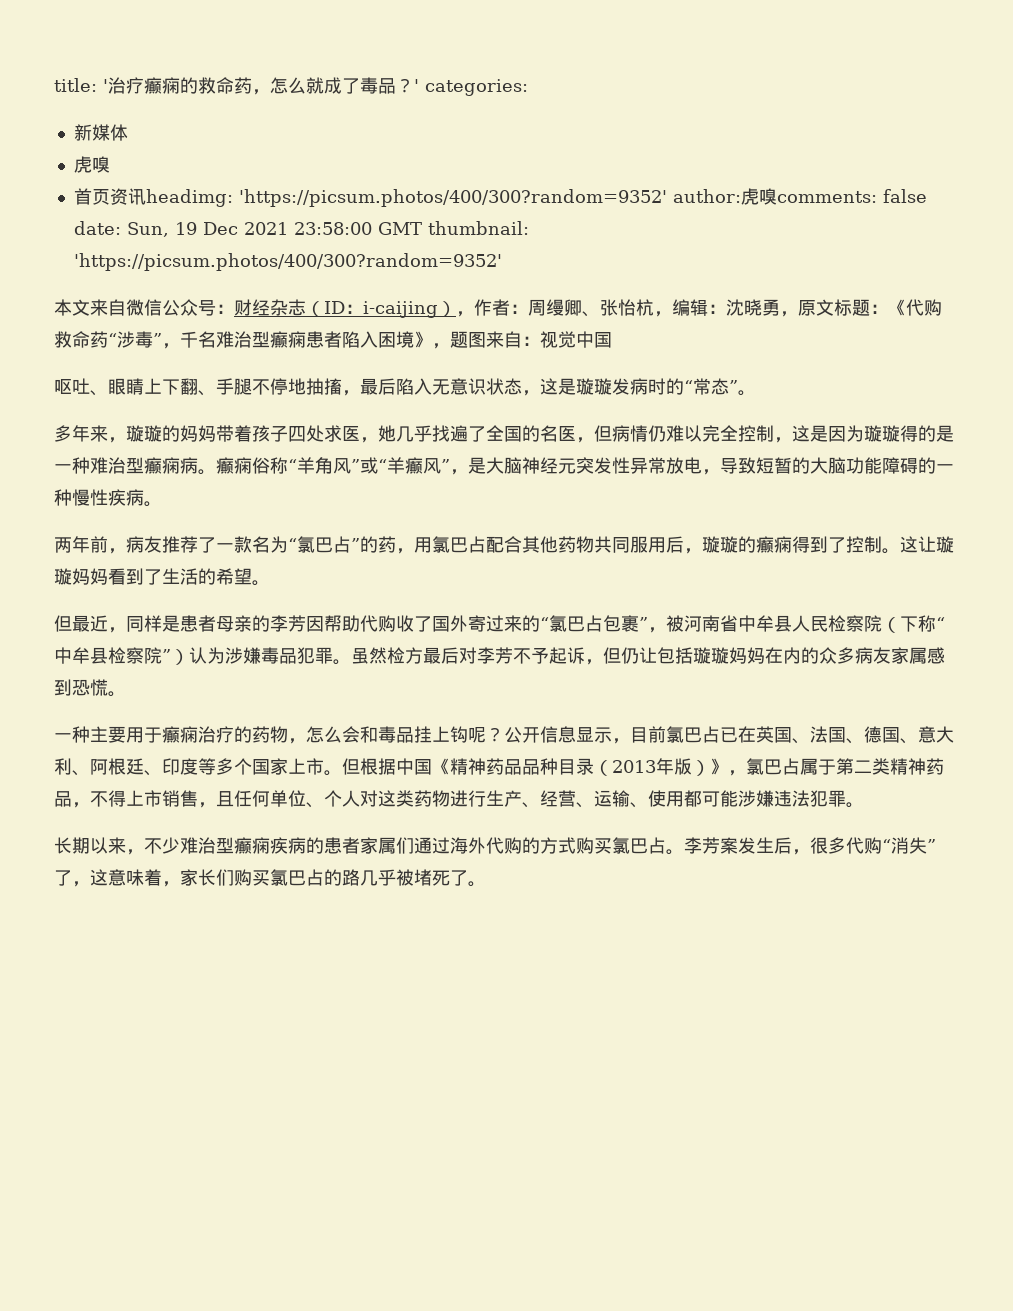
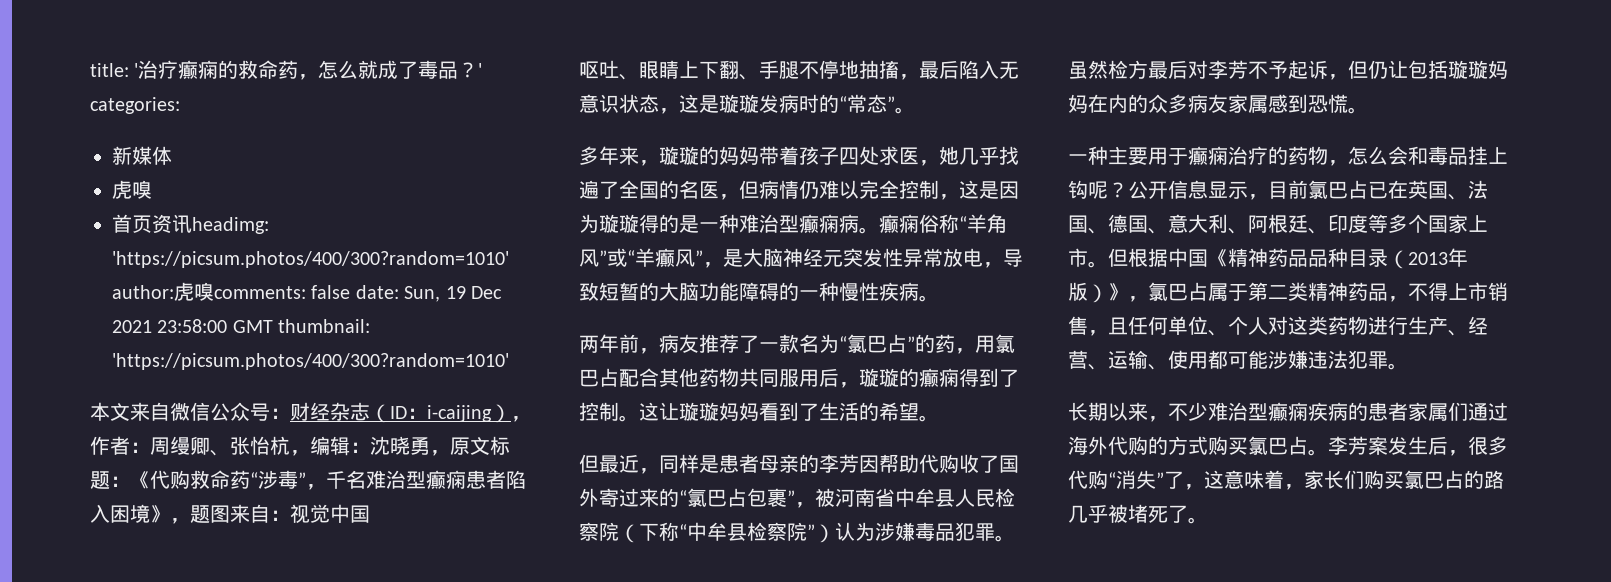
- 首页资讯headimg: 'https://picsum.photos/400/300?random=9352' author:虎嗅comments: false date: Sun, 19 Dec 2021 23:58:00 GMT thumbnail: 'https://picsum.photos/400/300?random=9352'
+ 首页资讯headimg: 'https://picsum.photos/400/300?random=1010' author:虎嗅comments: false date: Sun, 19 Dec 2021 23:58:00 GMT thumbnail: 'https://picsum.photos/400/300?random=1010'

